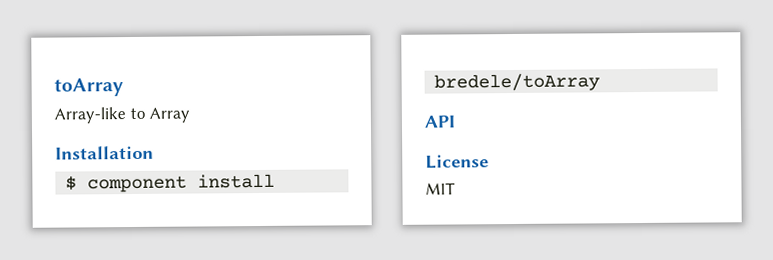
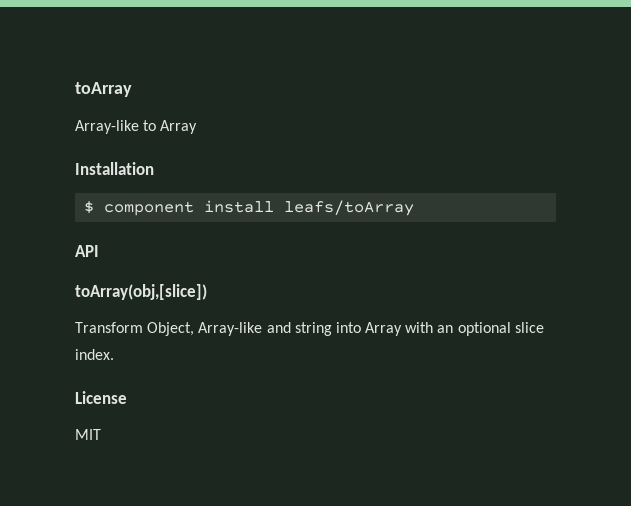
- $ component install bredele/toArray
+ $ component install leafs/toArray
+ toArray(obj,[slice])
+ Transform Object, Array-like and string into Array with an optional slice index.

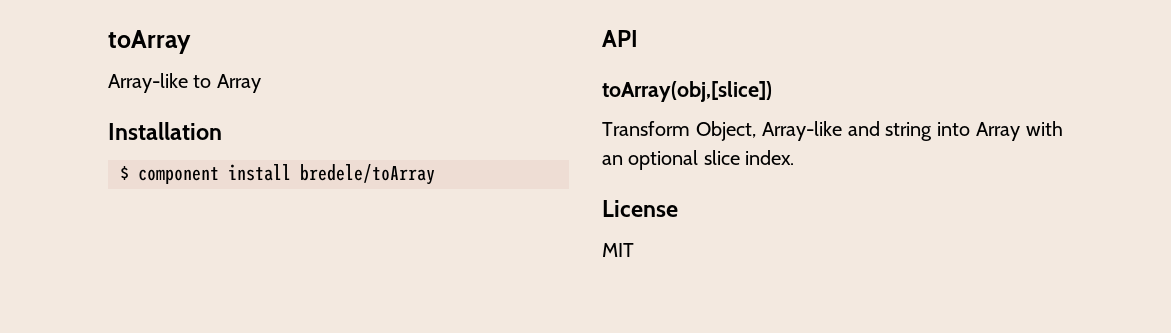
- $ component install leafs/toArray
+ $ component install bredele/toArray

